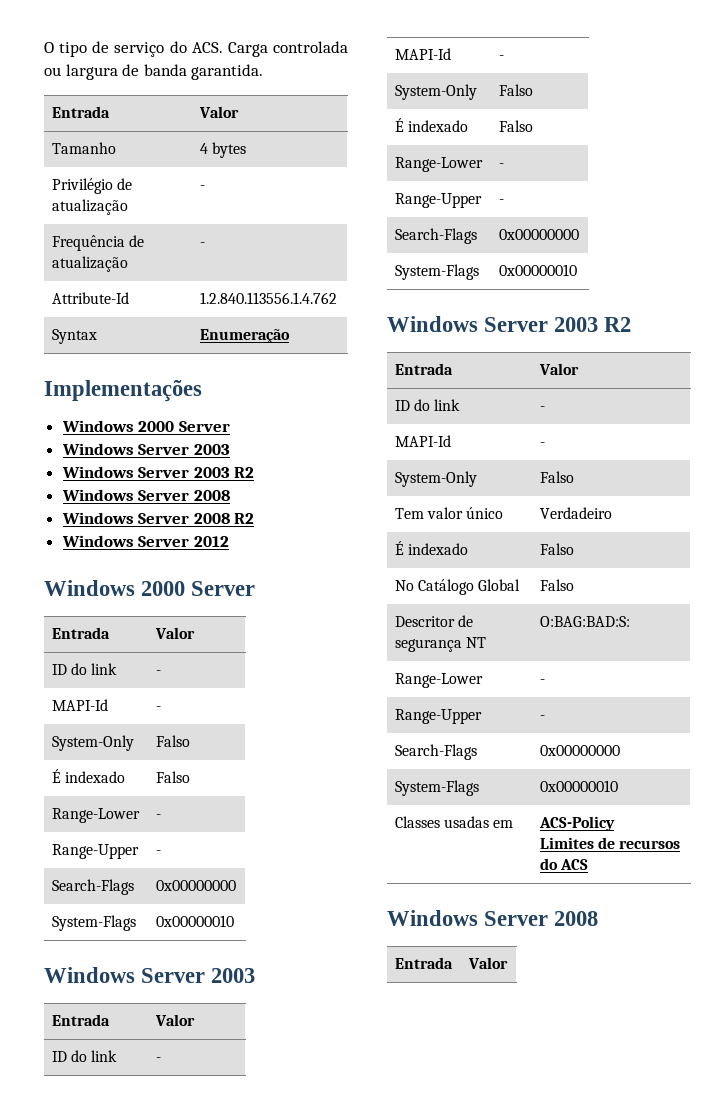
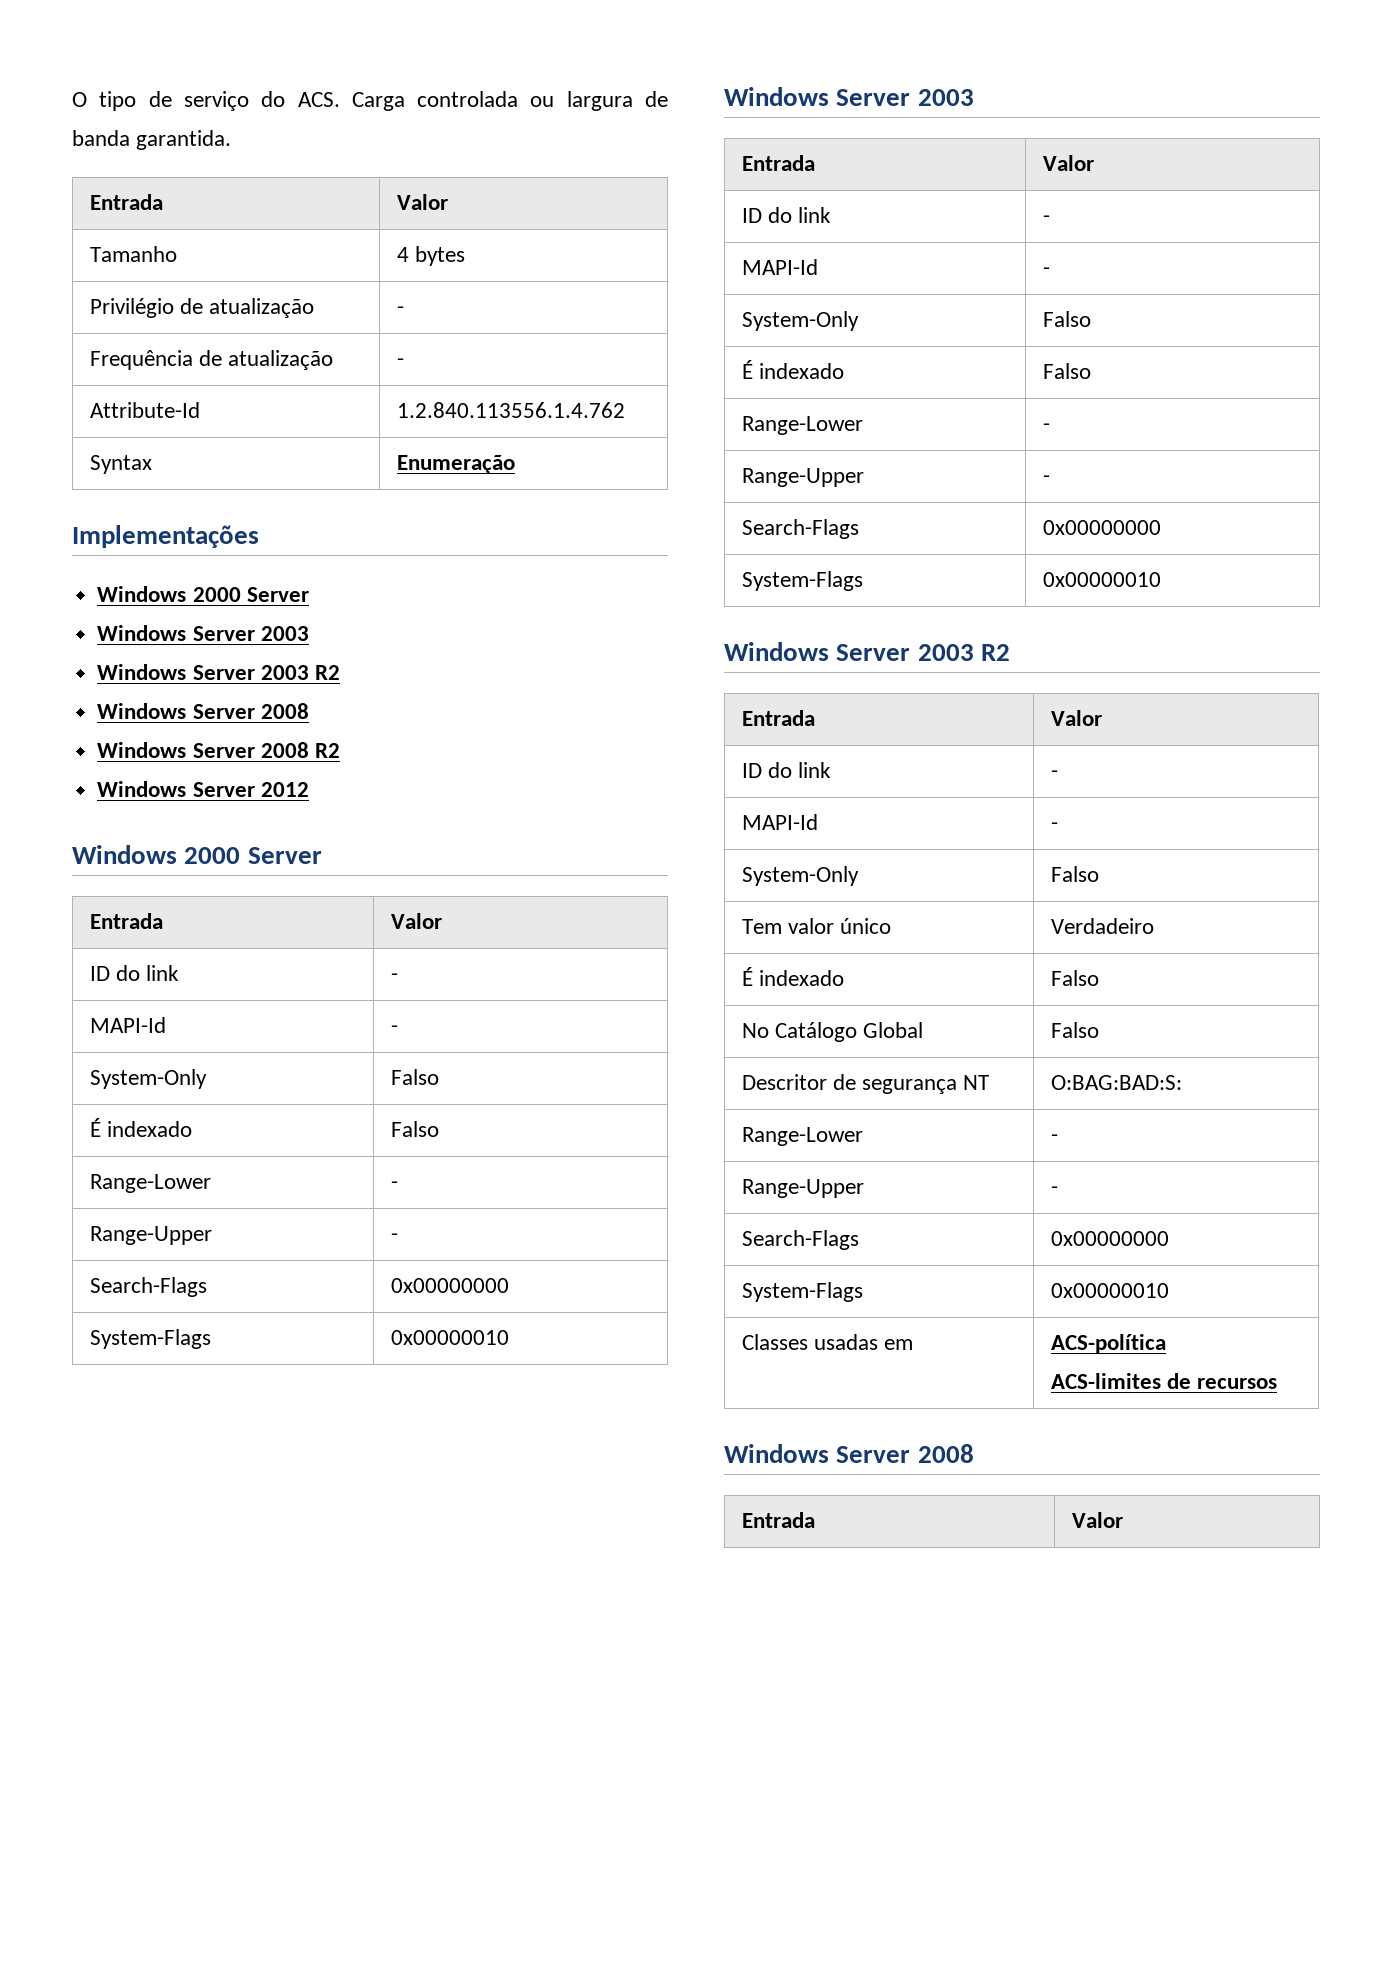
- Classes usadas em | ACS-Policy
- Limites de recursos do ACS
+ Classes usadas em | ACS-política
+ ACS-limites de recursos

